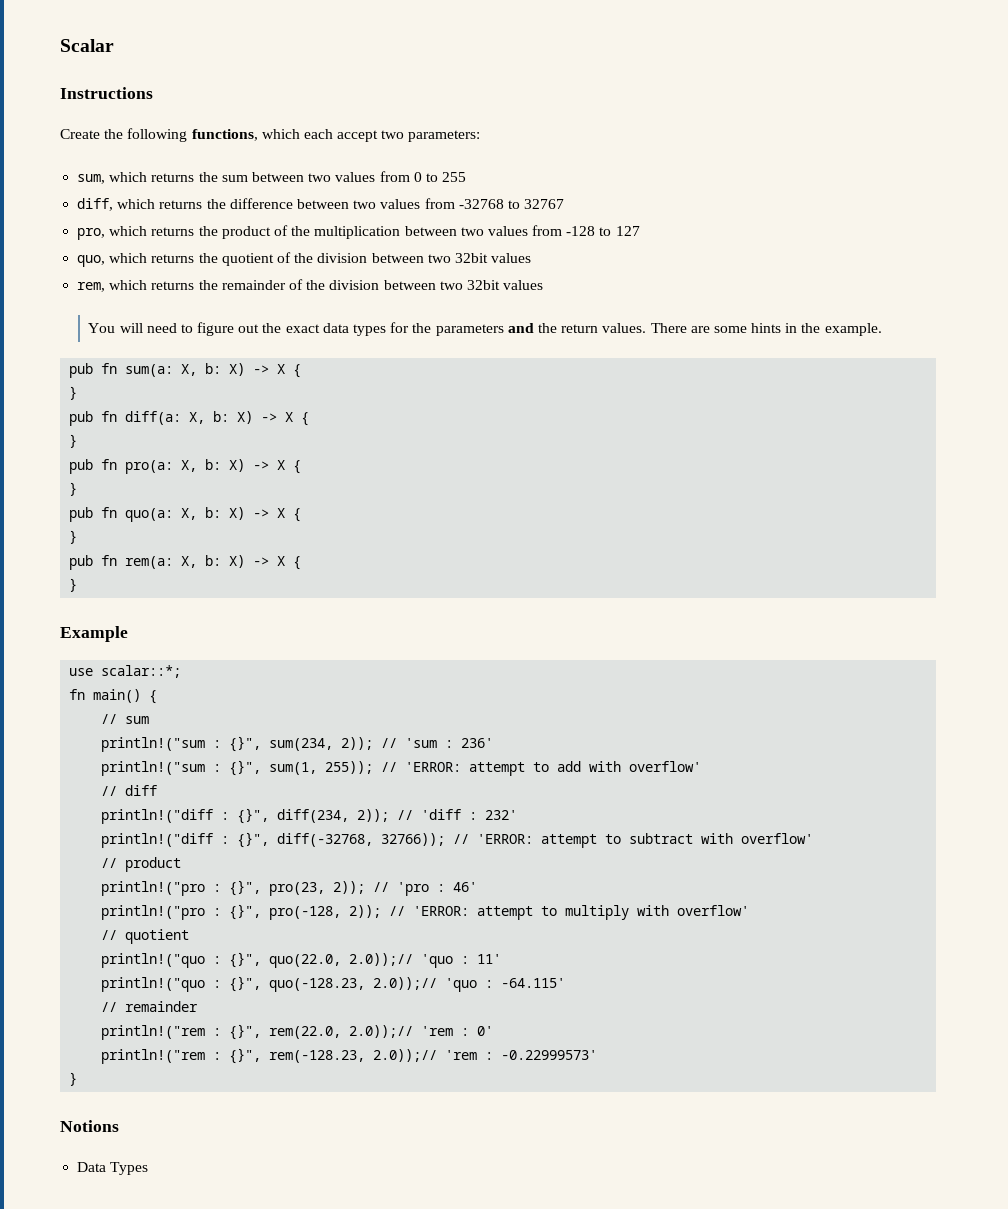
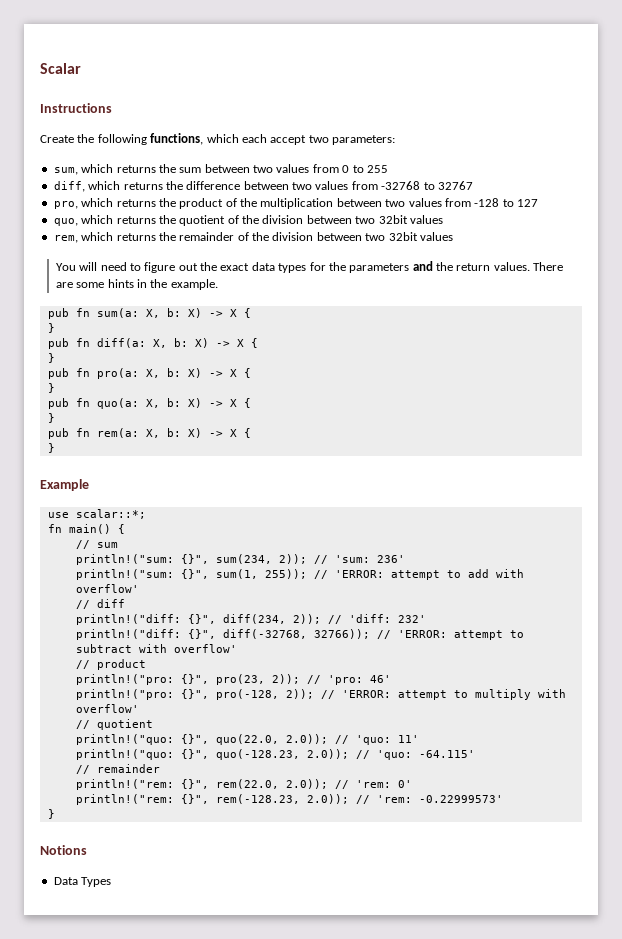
- println!("sum : {}", sum(234, 2)); // 'sum : 236'
+ println!("sum: {}", sum(234, 2)); // 'sum: 236'
- println!("sum : {}", sum(1, 255)); // 'ERROR: attempt to add with overflow'
+ println!("sum: {}", sum(1, 255)); // 'ERROR: attempt to add with overflow'
- println!("diff : {}", diff(234, 2)); // 'diff : 232'
+ println!("diff: {}", diff(234, 2)); // 'diff: 232'
- println!("diff : {}", diff(-32768, 32766)); // 'ERROR: attempt to subtract with overflow'
+ println!("diff: {}", diff(-32768, 32766)); // 'ERROR: attempt to subtract with overflow'
- println!("pro : {}", pro(23, 2)); // 'pro : 46'
+ println!("pro: {}", pro(23, 2)); // 'pro: 46'
- println!("pro : {}", pro(-128, 2)); // 'ERROR: attempt to multiply with overflow'
+ println!("pro: {}", pro(-128, 2)); // 'ERROR: attempt to multiply with overflow'
- println!("quo : {}", quo(22.0, 2.0));// 'quo : 11'
- println!("quo : {}", quo(-128.23, 2.0));// 'quo : -64.115'
+ println!("quo: {}", quo(22.0, 2.0)); // 'quo: 11'
+ println!("quo: {}", quo(-128.23, 2.0)); // 'quo: -64.115'
  // remainder
- println!("rem : {}", rem(22.0, 2.0));// 'rem : 0'
- println!("rem : {}", rem(-128.23, 2.0));// 'rem : -0.22999573'
+ println!("rem: {}", rem(22.0, 2.0)); // 'rem: 0'
+ println!("rem: {}", rem(-128.23, 2.0)); // 'rem: -0.22999573'

